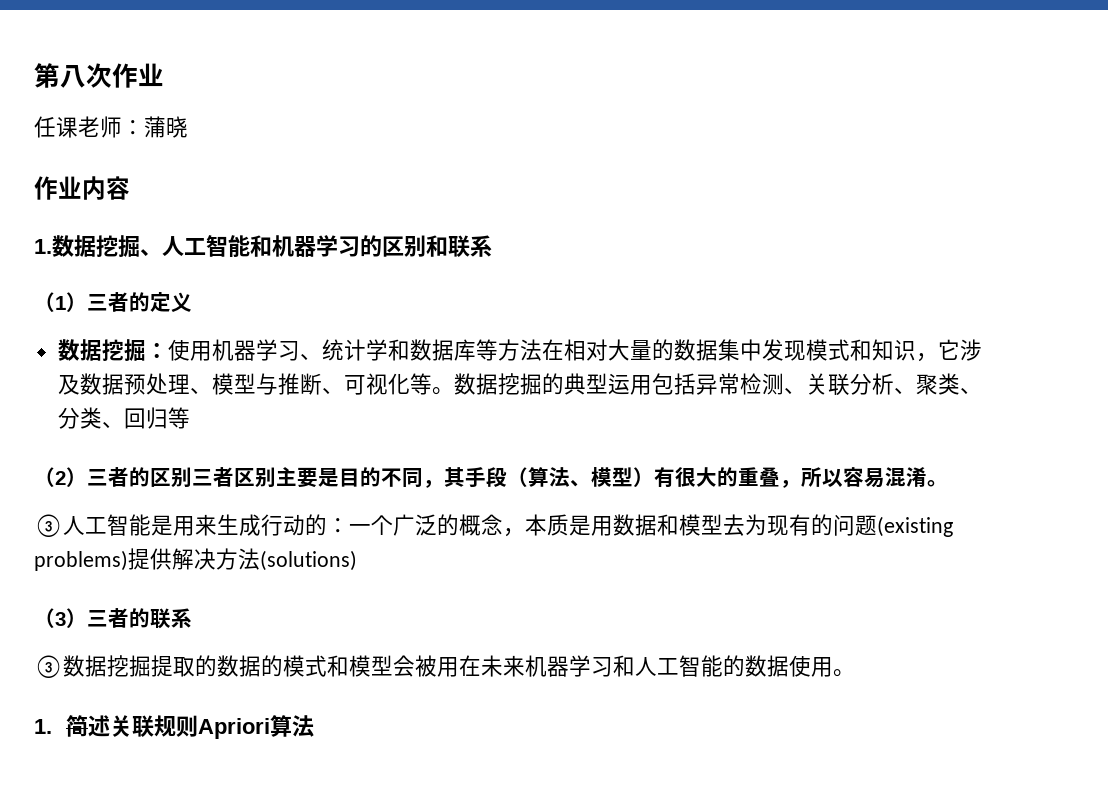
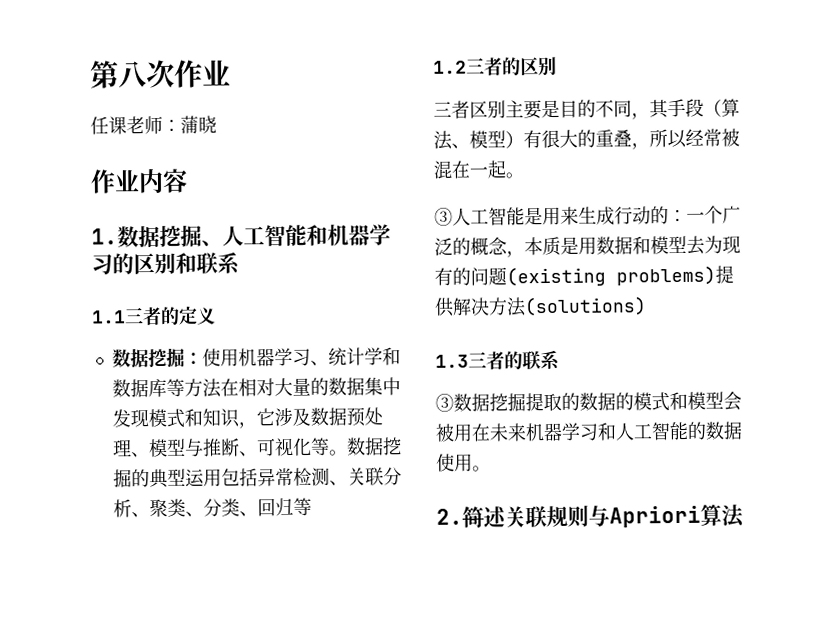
- （1）三者的定义
+ 1.1三者的定义
- （2）三者的区别三者区别主要是目的不同，其手段（算法、模型）有很大的重叠，所以容易混淆。
+ 1.2三者的区别
+ 三者区别主要是目的不同，其手段（算法、模型）有很大的重叠，所以经常被混在一起。
- （3）三者的联系
+ 1.3三者的联系
- 1.简述关联规则Apriori算法
+ 2.简述关联规则与Apriori算法

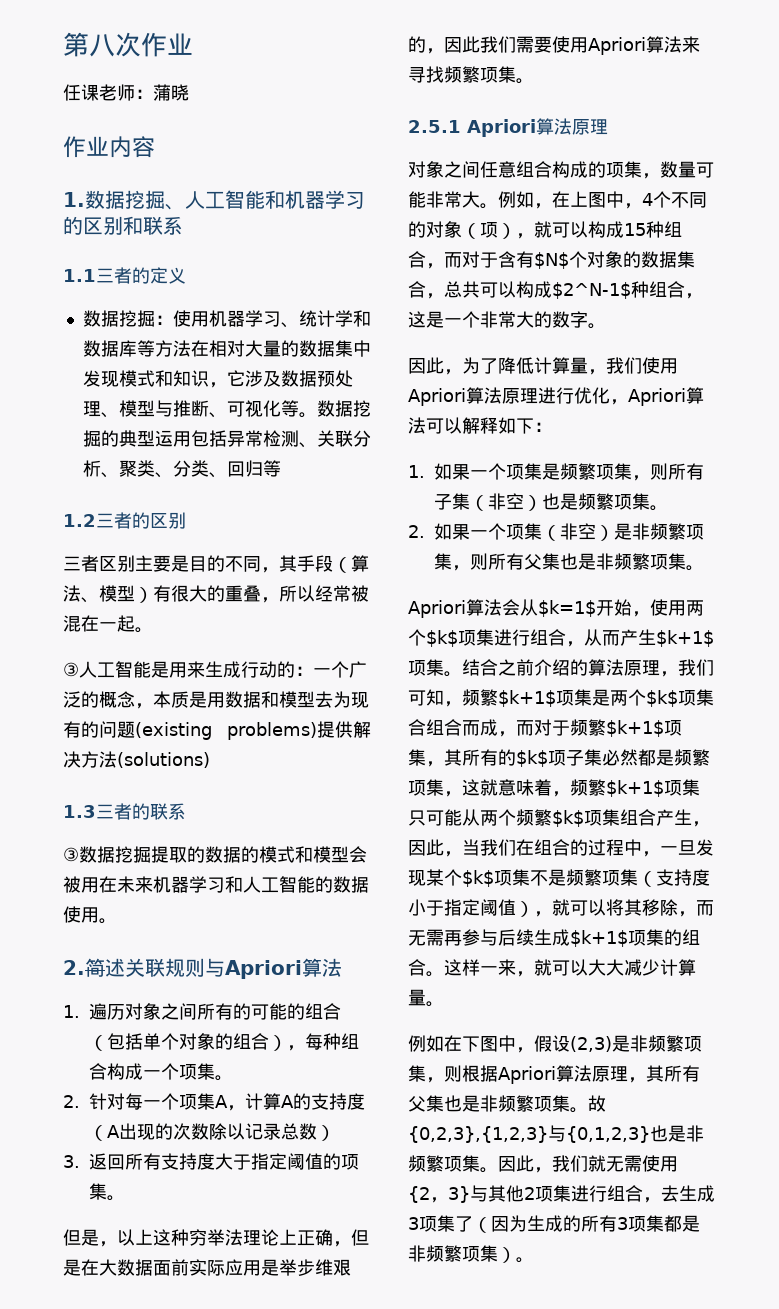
+ 1.遍历对象之间所有的可能的组合（包括单个对象的组合），每种组合构成一个项集。
+ 2.针对每一个项集A，计算A的支持度（A出现的次数除以记录总数）
+ 3.返回所有支持度大于指定阈值的项集。
+ 但是，以上这种穷举法理论上正确，但是在大数据面前实际应用是举步维艰的，因此我们需要使用Apriori算法来寻找频繁项集。
+ 2.5.1 Apriori算法原理
+ 对象之间任意组合构成的项集，数量可能非常大。例如，在上图中，4个不同的对象（项），就可以构成15种组合，而对于含有$N$个对象的数据集合，总共可以构成$2^N-1$种组合，这是一个非常大的数字。
+ 因此，为了降低计算量，我们使用Apriori算法原理进行优化，Apriori算法可以解释如下：
+ 1.如果一个项集是频繁项集，则所有子集（非空）也是频繁项集。
+ 2.如果一个项集（非空）是非频繁项集，则所有父集也是非频繁项集。
+ Apriori算法会从$k=1$开始，使用两个$k$项集进行组合，从而产生$k+1$项集。结合之前介绍的算法原理，我们可知，频繁$k+1$项集是两个$k$项集合组合而成，而对于频繁$k+1$项集，其所有的$k$项子集必然都是频繁项集，这就意味着，频繁$k+1$项集只可能从两个频繁$k$项集组合产生，因此，当我们在组合的过程中，一旦发现某个$k$项集不是频繁项集（支持度小于指定阈值），就可以将其移除，而无需再参与后续生成$k+1$项集的组合。这样一来，就可以大大减少计算量。
+ 例如在下图中，假设(2,3)是非频繁项集，则根据Apriori算法原理，其所有父集也是非频繁项集。故{0,2,3},{1,2,3}与{0,1,2,3}也是非频繁项集。因此，我们就无需使用{2，3}与其他2项集进行组合，去生成3项集了（因为生成的所有3项集都是非频繁项集）。

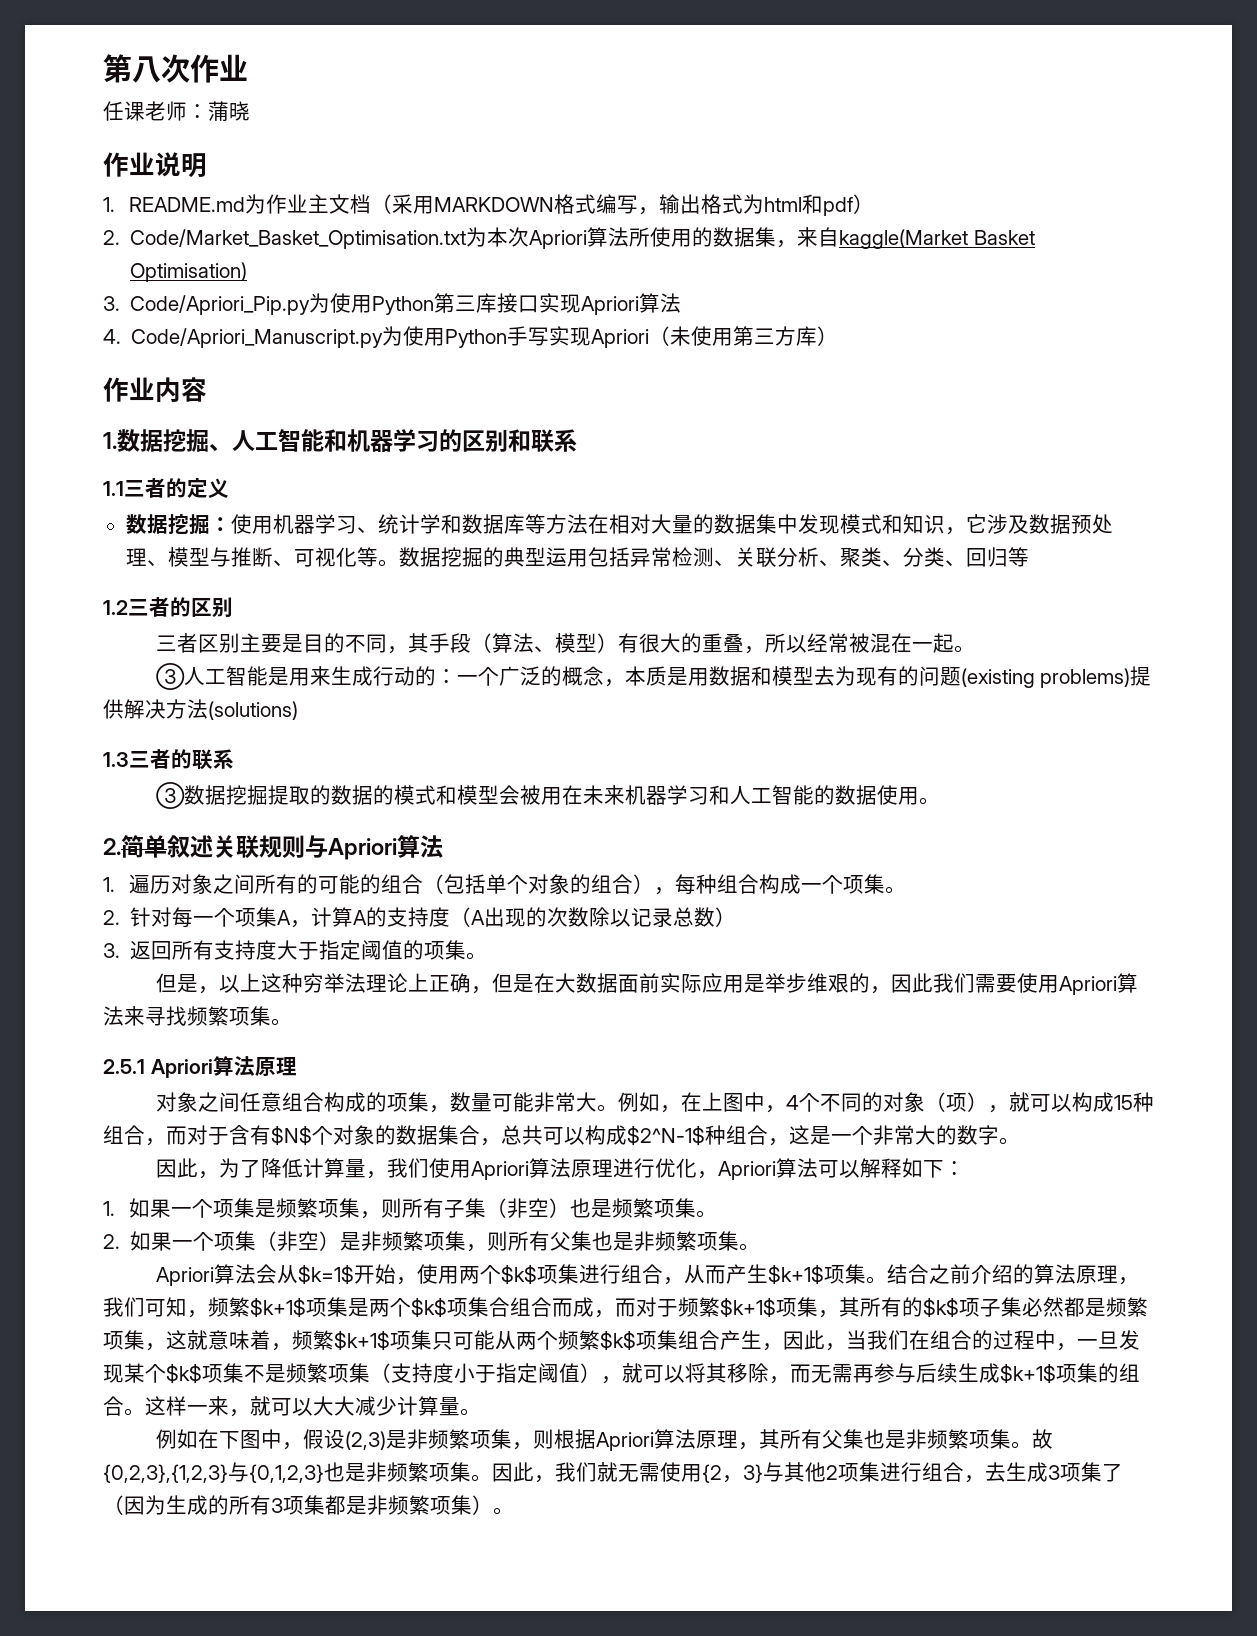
+ 作业说明
+ 1. README.md为作业主文档（采用MARKDOWN格式编写，输出格式为html和pdf）
+ 2. Code/Market_Basket_Optimisation.txt为本次Apriori算法所使用的数据集，来自kaggle(Market Basket Optimisation)
+ 3. Code/Apriori_Pip.py为使用Python第三库接口实现Apriori算法
+ 4. Code/Apriori_Manuscript.py为使用Python手写实现Apriori（未使用第三方库）
- 2.简述关联规则与Apriori算法
+ 2.简单叙述关联规则与Apriori算法

